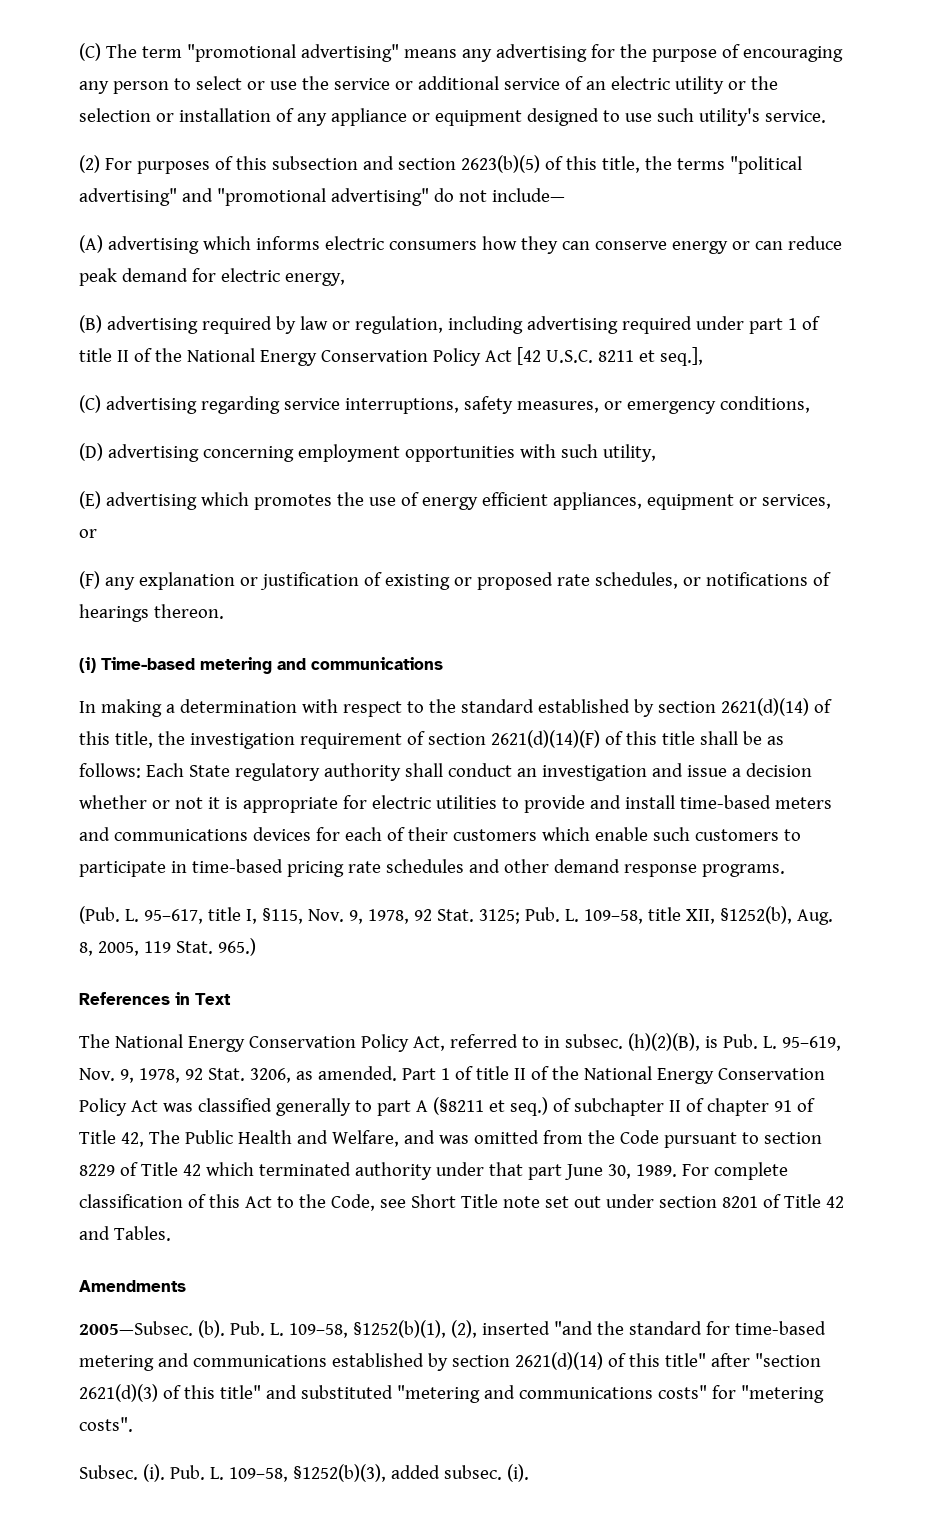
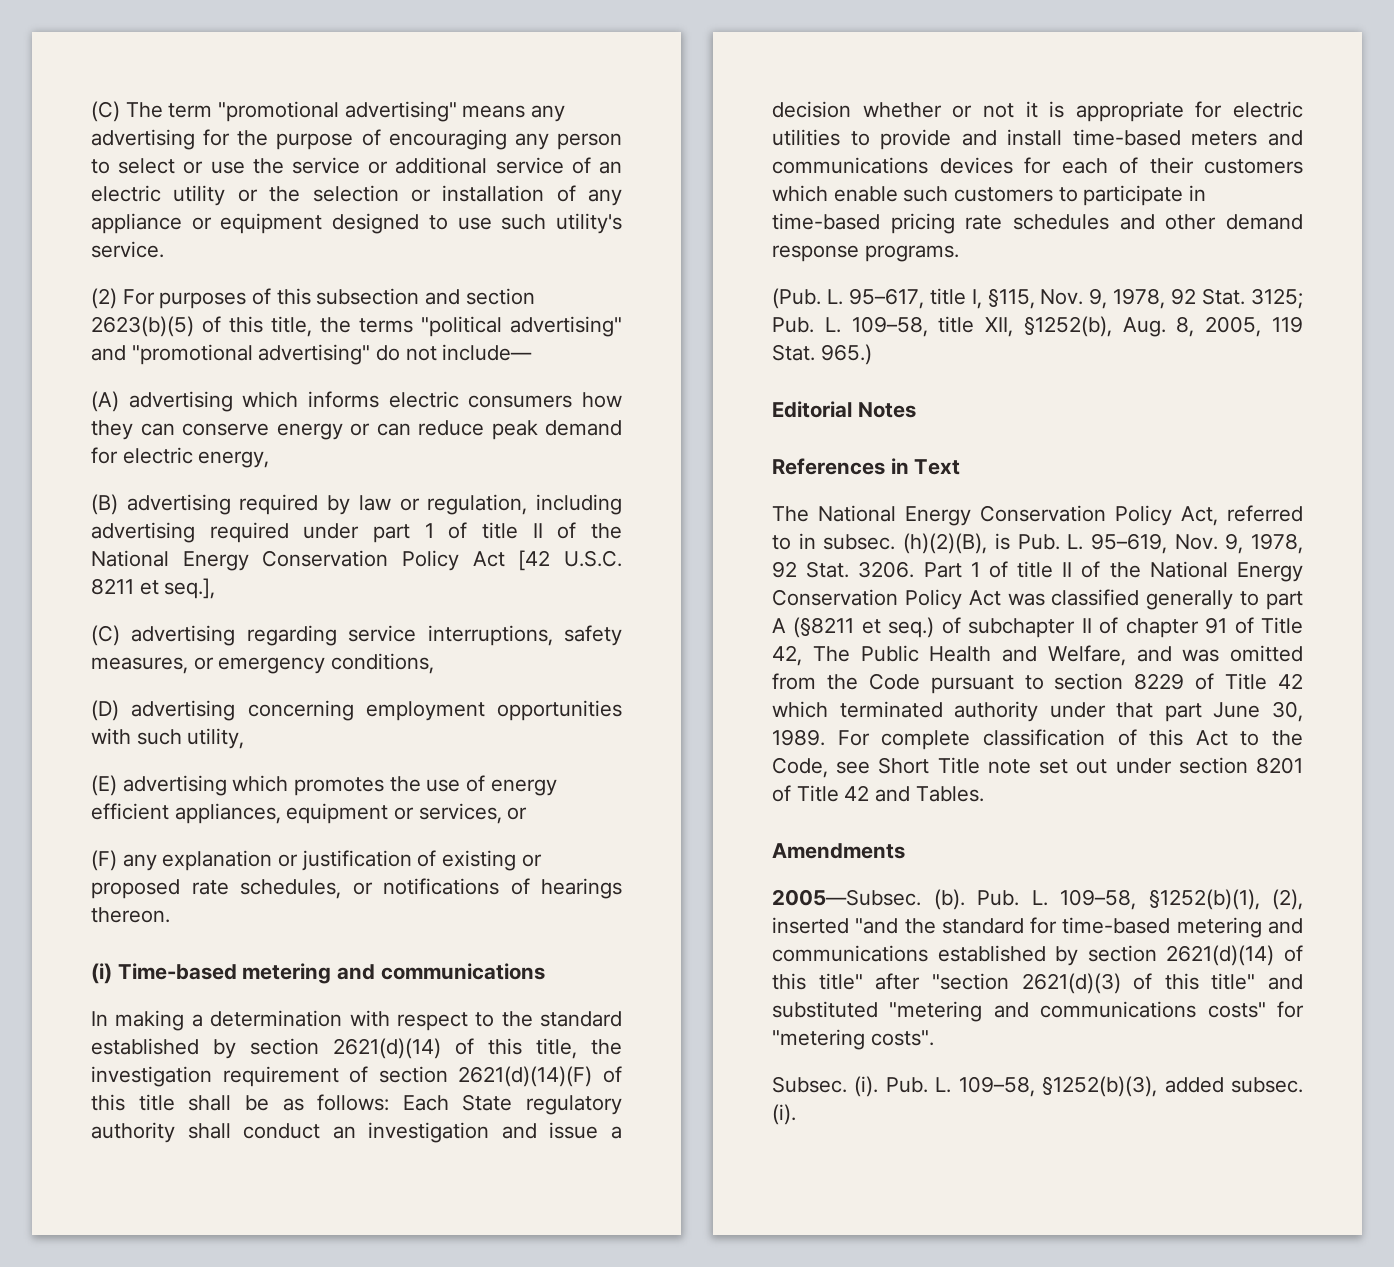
+ Editorial Notes
- 3206, as amended.
+ 3206.

